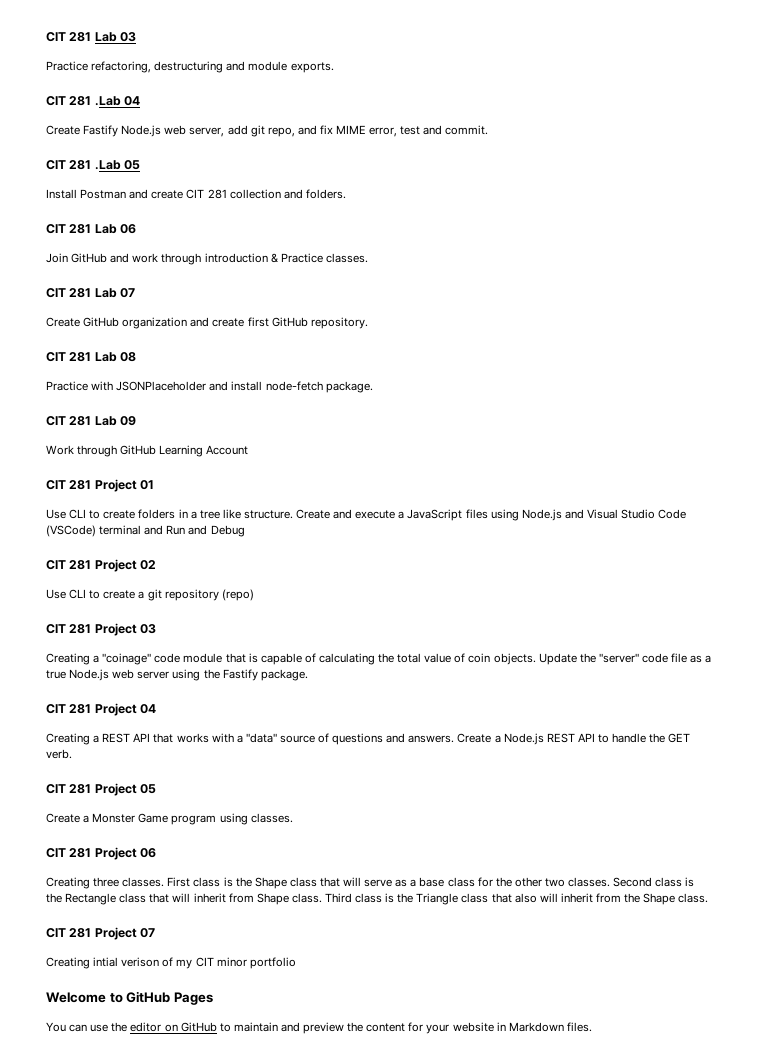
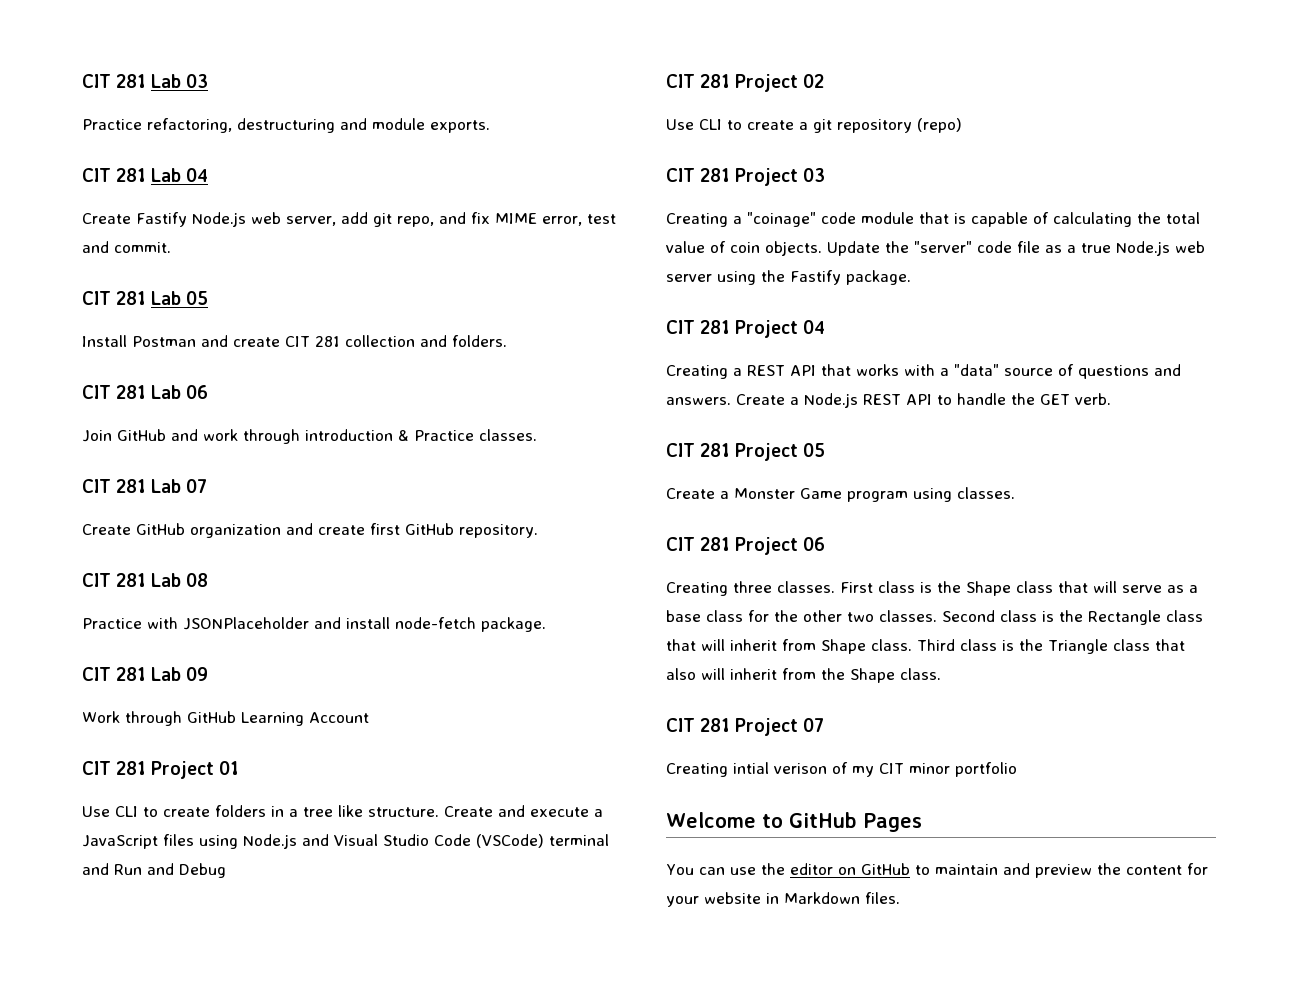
- CIT 281 .Lab 04
+ CIT 281 Lab 04
- CIT 281 .Lab 05
+ CIT 281 Lab 05

